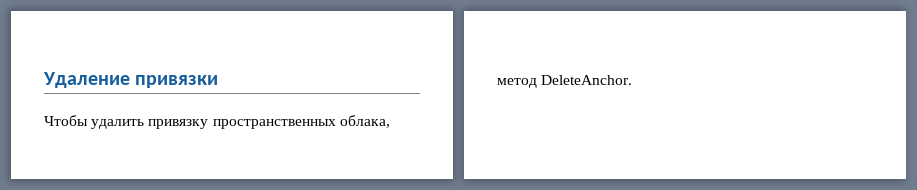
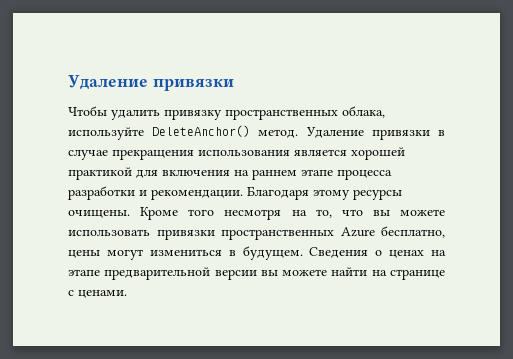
- Чтобы удалить привязку пространственных облака, метод DeleteAnchor.
+ Чтобы удалить привязку пространственных облака, используйте DeleteAnchor() метод. Удаление привязки в случае прекращения использования является хорошей практикой для включения на раннем этапе процесса разработки и рекомендации. Благодаря этому ресурсы очищены. Кроме того несмотря на то, что вы можете использовать привязки пространственных Azure бесплатно, цены могут измениться в будущем. Сведения о ценах на этапе предварительной версии вы можете найти на странице с ценами.

